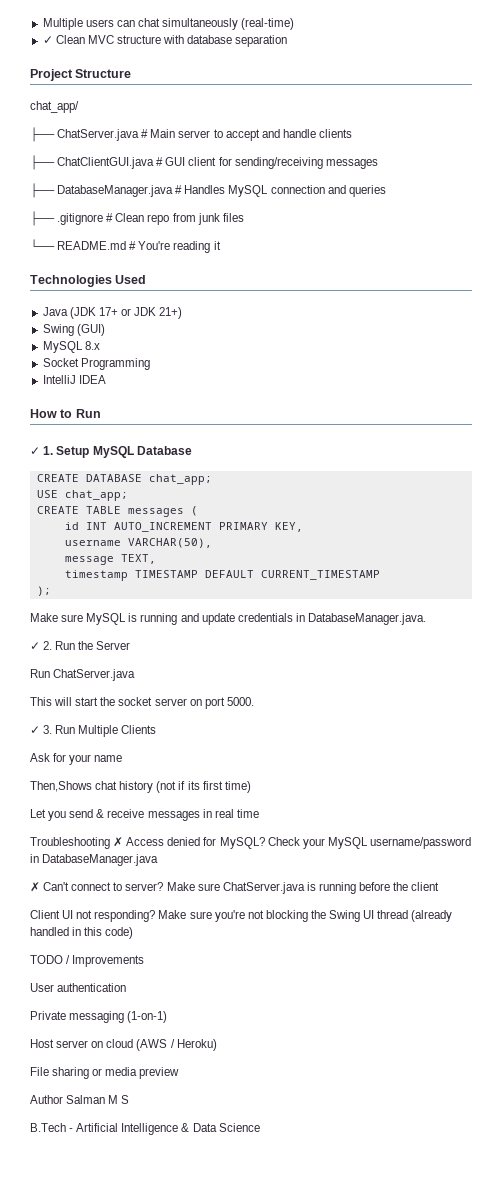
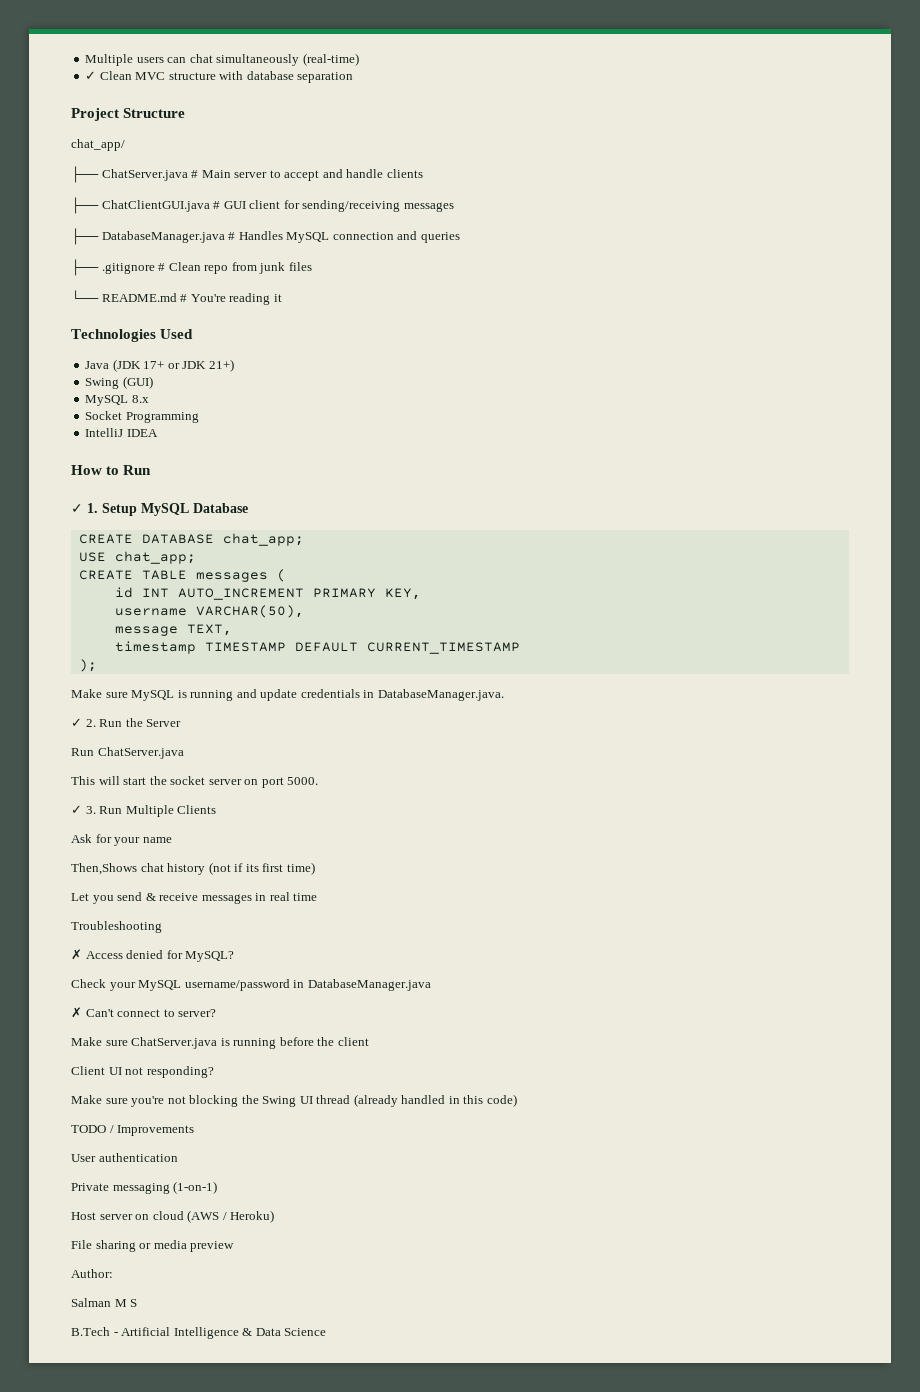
- Troubleshooting ✗ Access denied for MySQL? Check your MySQL username/password in DatabaseManager.java
+ Troubleshooting
+ ✗ Access denied for MySQL?
+ Check your MySQL username/password in DatabaseManager.java
- ✗ Can't connect to server? Make sure ChatServer.java is running before the client
+ ✗ Can't connect to server?
+ Make sure ChatServer.java is running before the client
- Client UI not responding? Make sure you're not blocking the Swing UI thread (already handled in this code)
+ Client UI not responding?
+ Make sure you're not blocking the Swing UI thread (already handled in this code)
- Author Salman M S
+ Author:
+ Salman M S

